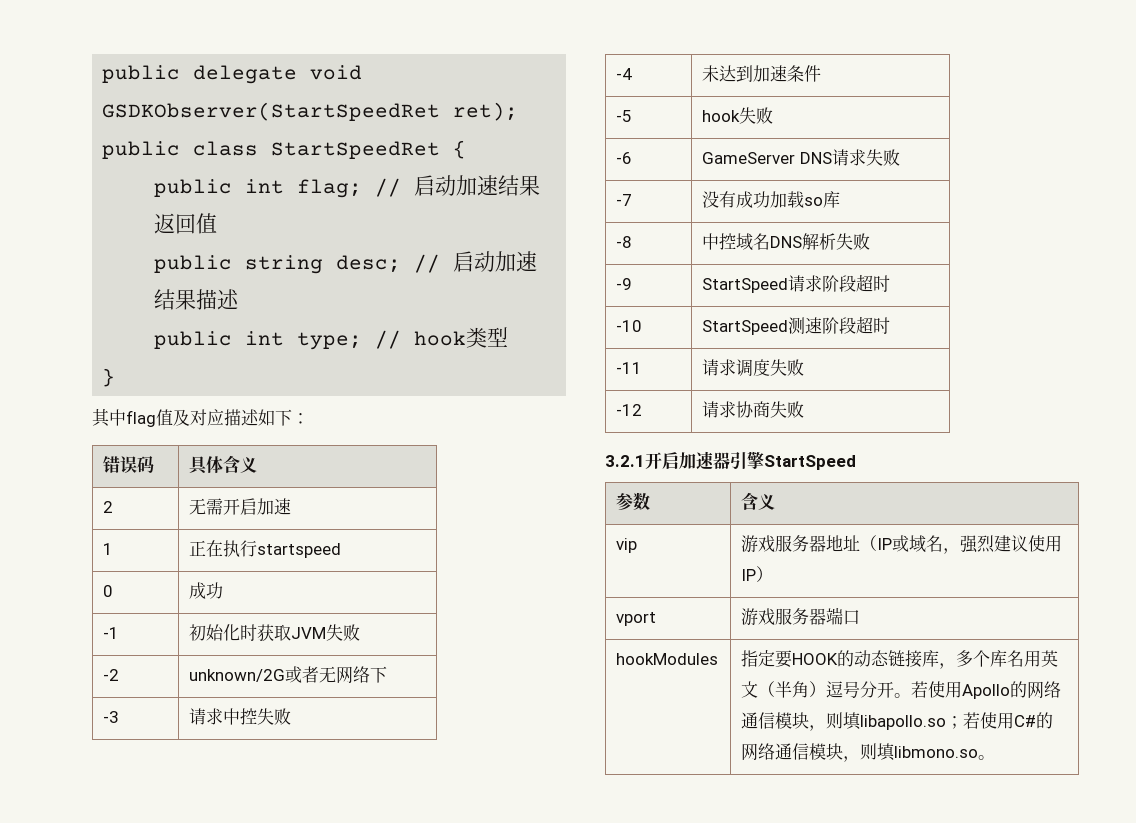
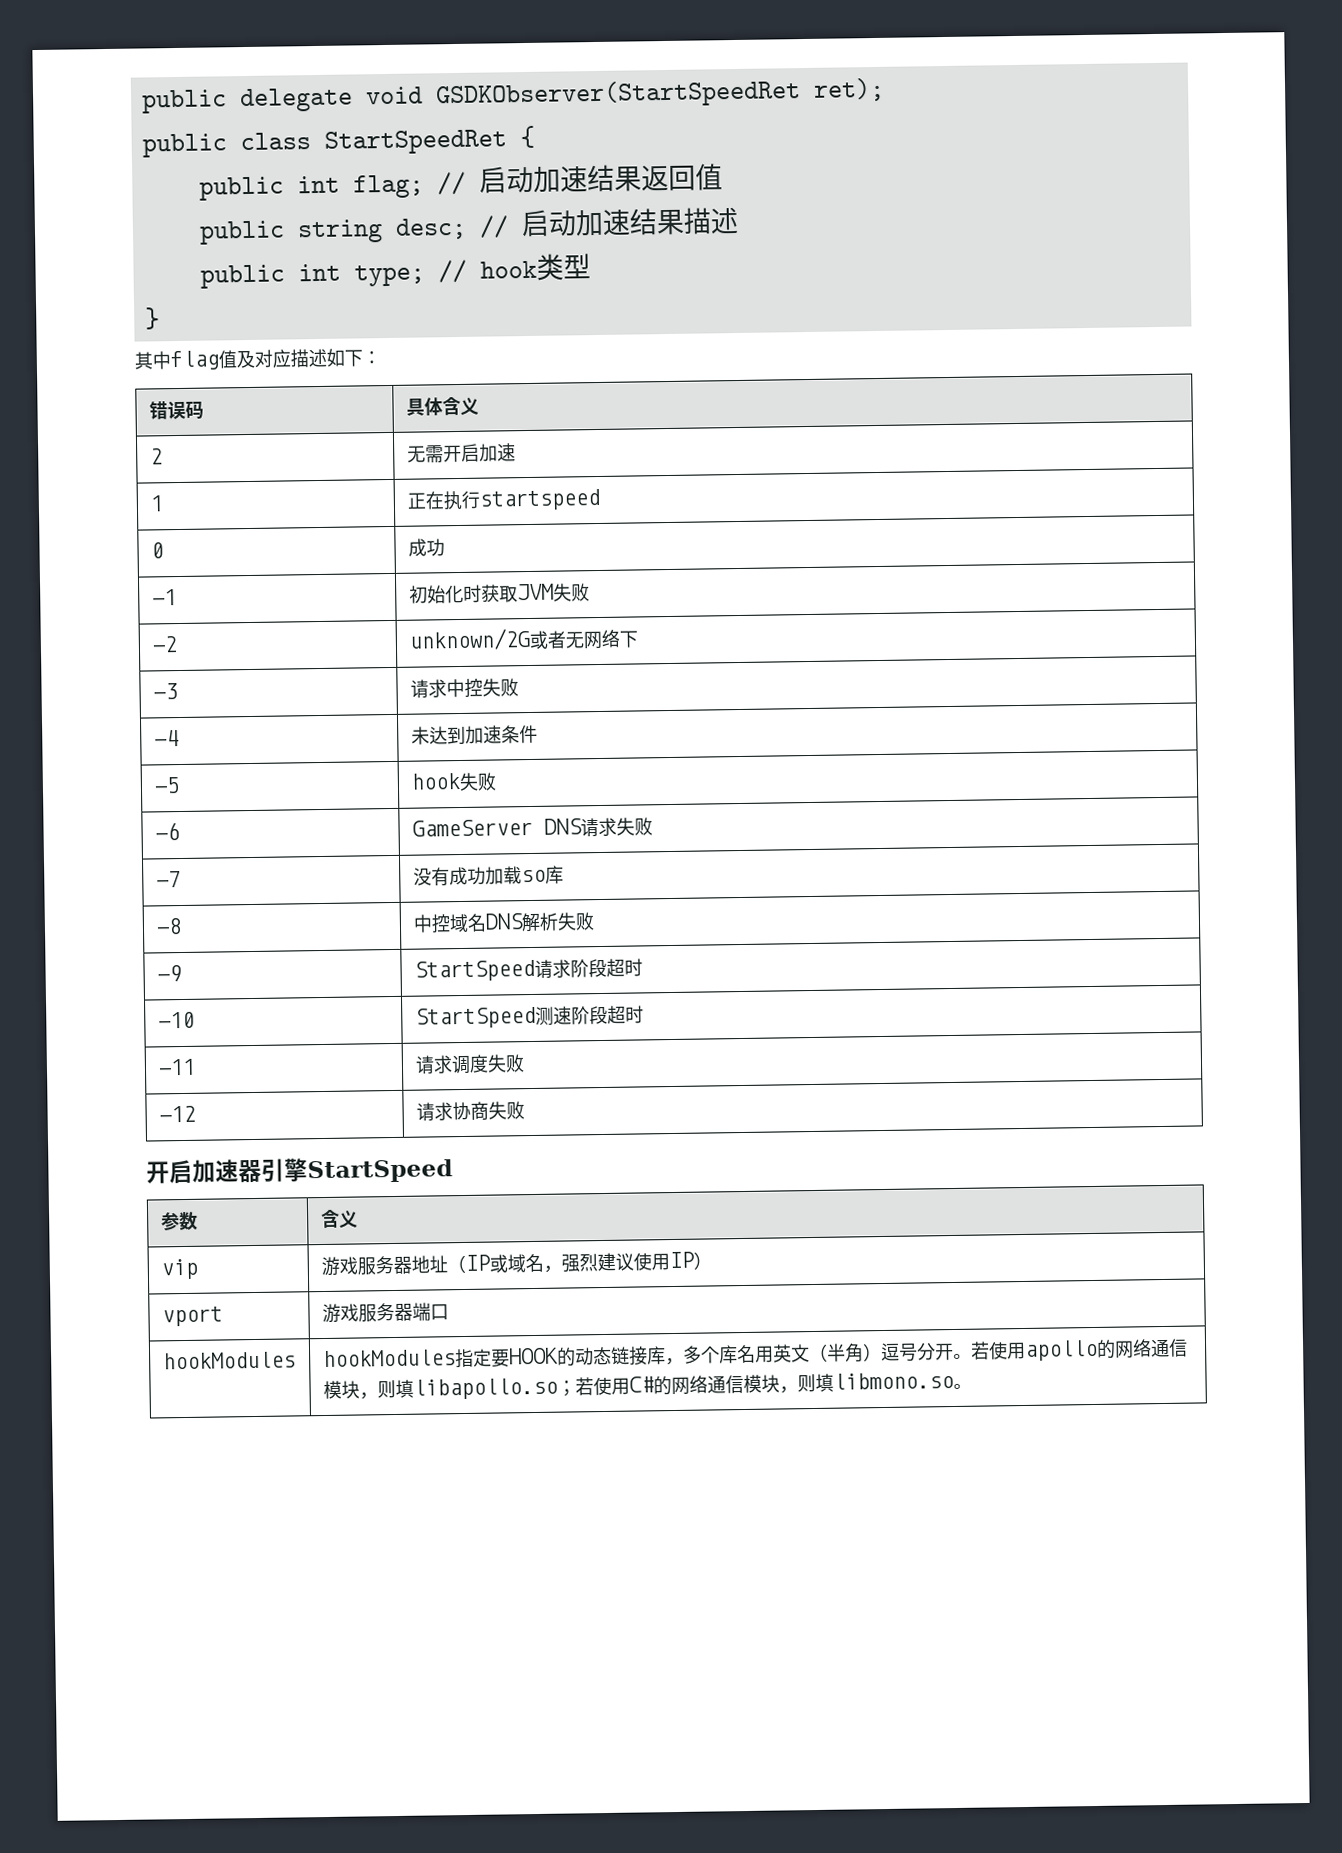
- 3.2.1开启加速器引擎StartSpeed
+ 开启加速器引擎StartSpeed
- hookModules | 指定要HOOK的动态链接库，多个库名用英文（半角）逗号分开。若使用Apollo的网络通信模块，则填libapollo.so；若使用C#的网络通信模块，则填libmono.so。
+ hookModules | hookModules指定要HOOK的动态链接库，多个库名用英文（半角）逗号分开。若使用apollo的网络通信模块，则填libapollo.so；若使用C#的网络通信模块，则填libmono.so。

